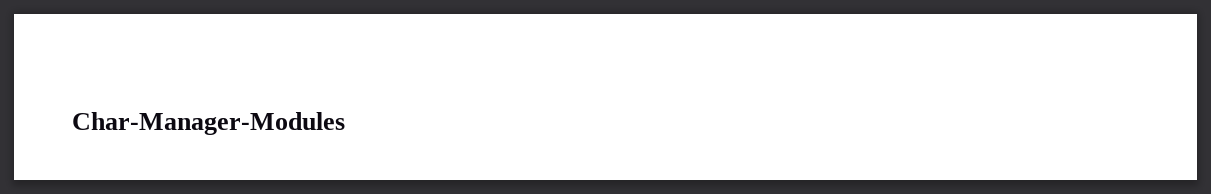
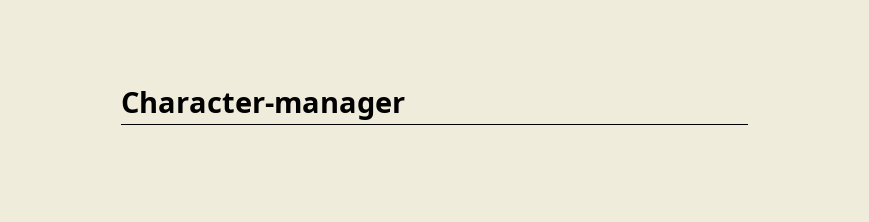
- Char-Manager-Modules
+ Character-manager

